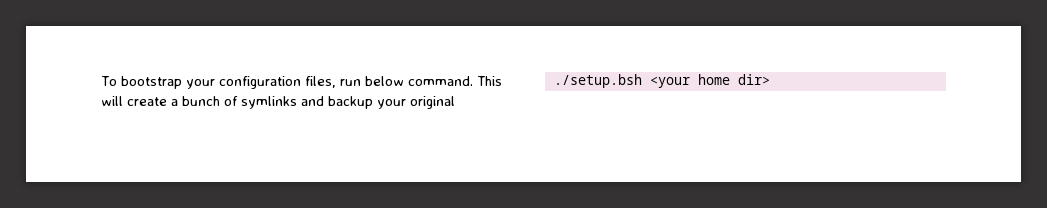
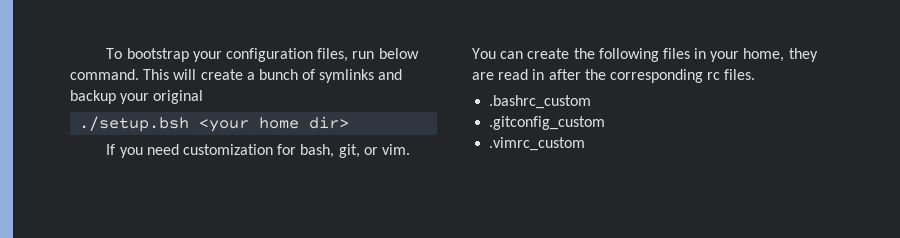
+ If you need customization for bash, git, or vim. You can create the following files in your home, they are read in after the corresponding rc files.
+ .bashrc_custom
+ .gitconfig_custom
+ .vimrc_custom

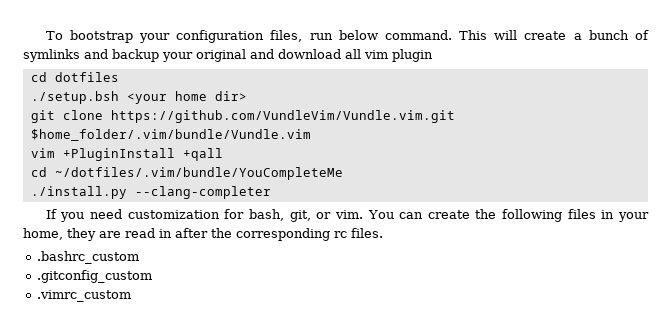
- This will create a bunch of symlinks and backup your original
+ This will create a bunch of symlinks and backup your original and download all vim plugin
+ cd dotfiles
  ./setup.bsh <your home dir>
+ git clone https://github.com/VundleVim/Vundle.vim.git $home_folder/.vim/bundle/Vundle.vim
+ vim +PluginInstall +qall
+ cd ~/dotfiles/.vim/bundle/YouCompleteMe
+ ./install.py --clang-completer

